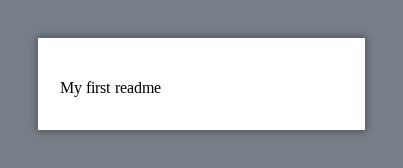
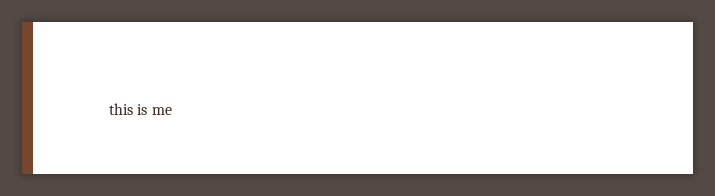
- My first readme
+ this is me

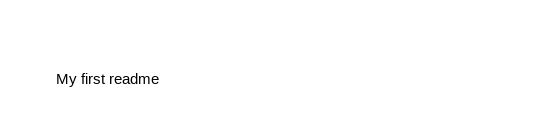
- this is me
+ My first readme

